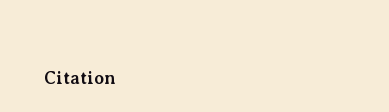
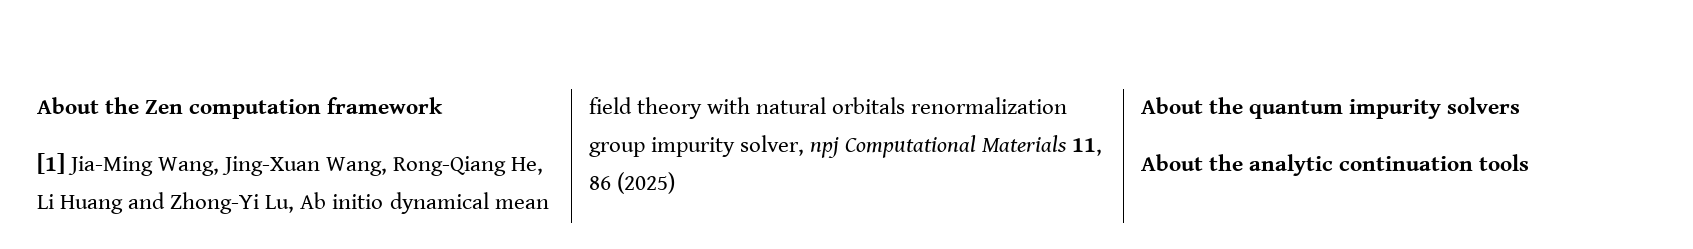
- Citation
+ About the Zen computation framework
+ [1] Jia-Ming Wang, Jing-Xuan Wang, Rong-Qiang He, Li Huang and Zhong-Yi Lu, Ab initio dynamical mean field theory with natural orbitals renormalization group impurity solver, npj Computational Materials 11, 86 (2025)
+ About the quantum impurity solvers
+ About the analytic continuation tools

